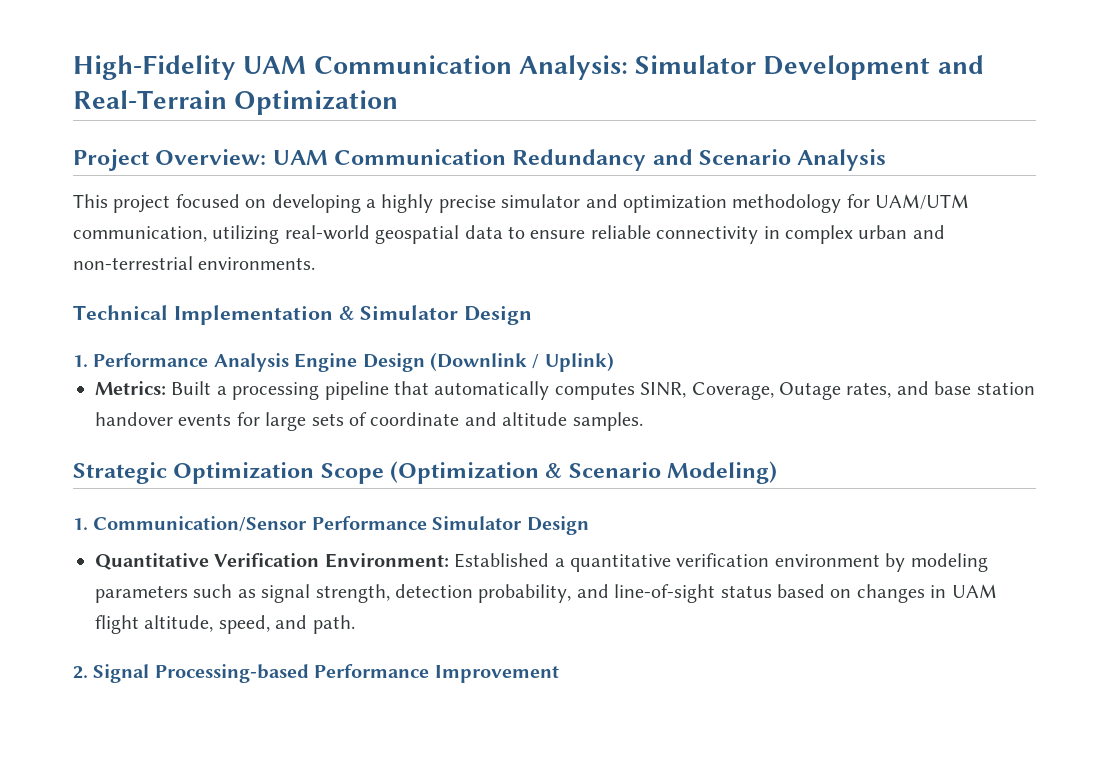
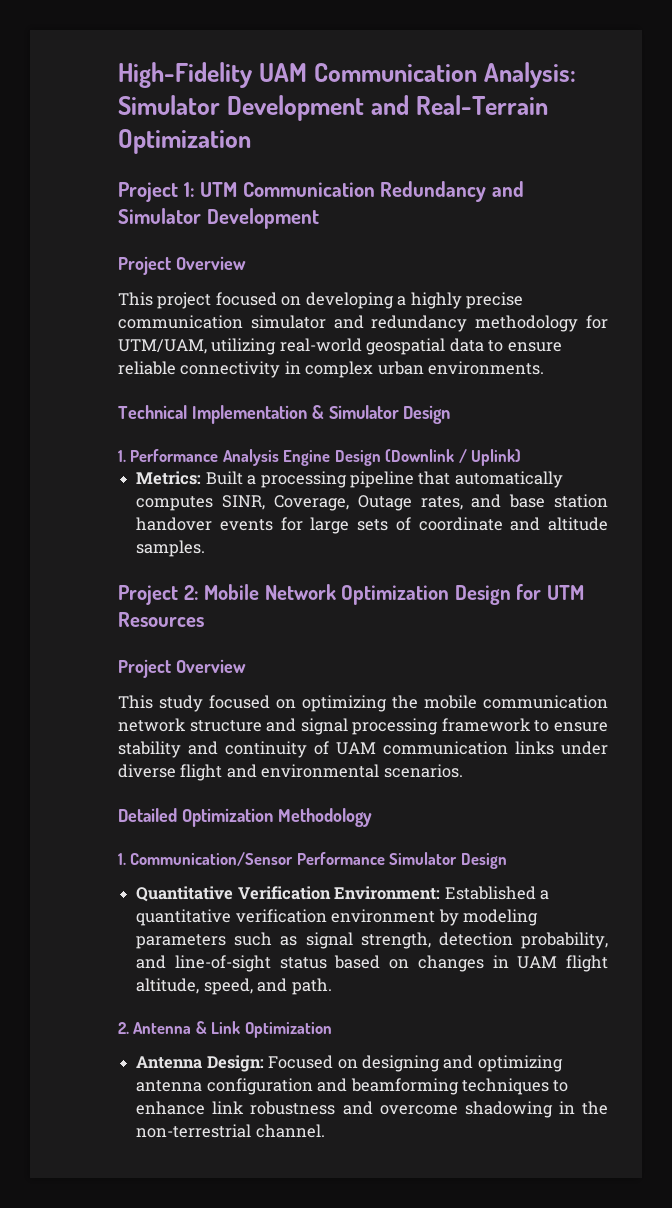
- Project Overview: UAM Communication Redundancy and Scenario Analysis
+ Project 1: UTM Communication Redundancy and Simulator Development
+ Project Overview
- This project focused on developing a highly precise simulator and optimization methodology for UAM/UTM communication, utilizing real-world geospatial data to ensure reliable connectivity in complex urban and non-terrestrial environments.
+ This project focused on developing a highly precise communication simulator and redundancy methodology for UTM/UAM, utilizing real-world geospatial data to ensure reliable connectivity in complex urban environments.
- Strategic Optimization Scope (Optimization & Scenario Modeling)
+ Project 2: Mobile Network Optimization Design for UTM Resources
+ Project Overview
+ This study focused on optimizing the mobile communication network structure and signal processing framework to ensure stability and continuity of UAM communication links under diverse flight and environmental scenarios.
+ Detailed Optimization Methodology
- 2. Signal Processing-based Performance Improvement
+ 2. Antenna & Link Optimization
+ Antenna Design: Focused on designing and optimizing antenna configuration and beamforming techniques to enhance link robustness and overcome shadowing in the non-terrestrial channel.

